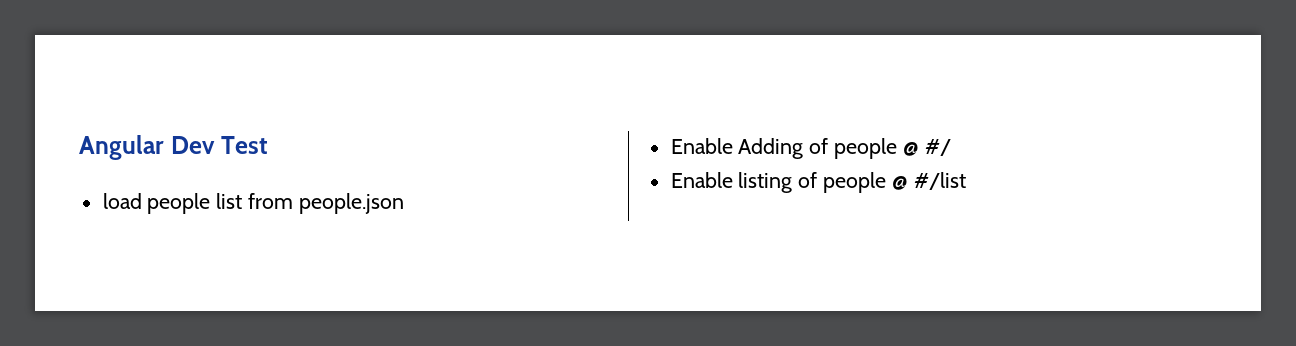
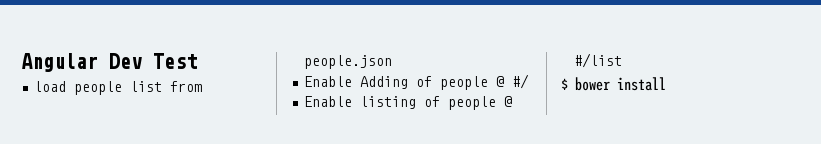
+ $ bower install

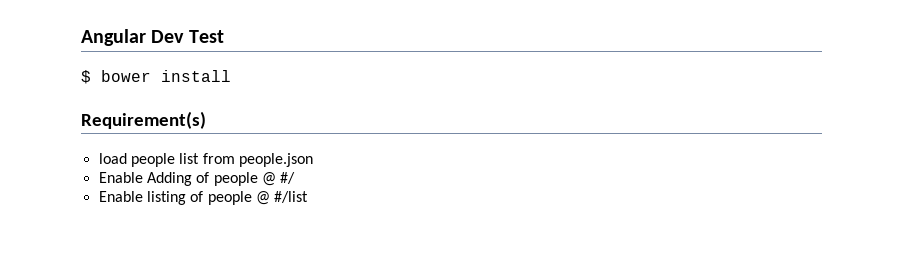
+ $ bower install
+ Requirement(s)
- $ bower install

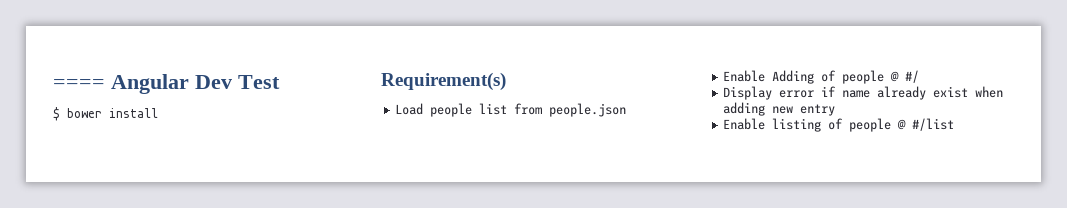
- Angular Dev Test
+ ==== Angular Dev Test
- load people list from people.json
+ Load people list from people.json
+ Display error if name already exist when adding new entry

